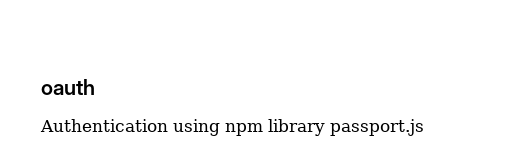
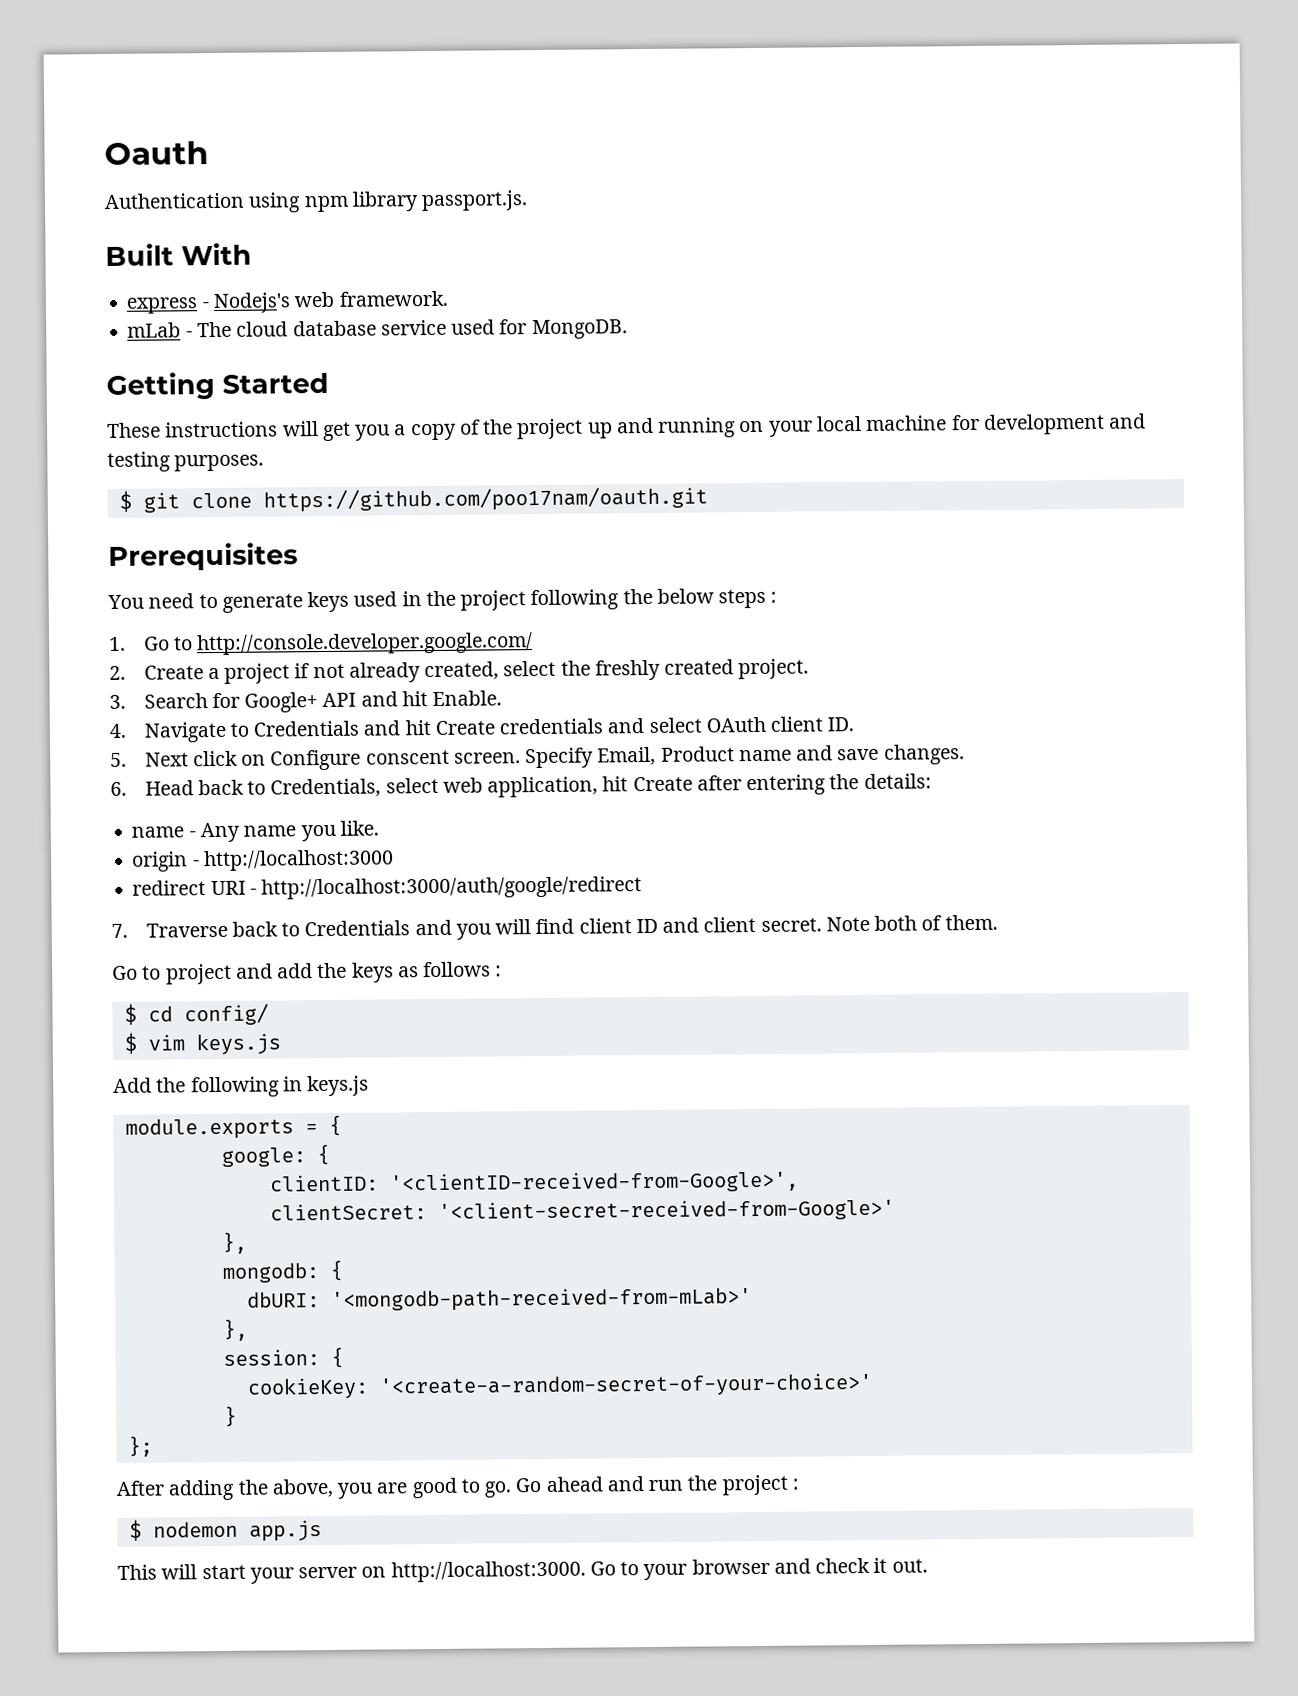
- oauth
+ Oauth
- Authentication using npm library passport.js
+ Authentication using npm library passport.js.
+ Built With
+ express - Nodejs's web framework.
+ mLab - The cloud database service used for MongoDB.
+ Getting Started
+ These instructions will get you a copy of the project up and running on your local machine for development and testing purposes.
+ $ git clone https://github.com/poo17nam/oauth.git
+ Prerequisites
+ You need to generate keys used in the project following the below steps :
+ 1. Go to http://console.developer.google.com/
+ 2. Create a project if not already created, select the freshly created project.
+ 3. Search for Google+ API and hit Enable.
+ 4. Navigate to Credentials and hit Create credentials and select OAuth client ID.
+ 5. Next click on Configure conscent screen. Specify Email, Product name and save changes.
+ 6. Head back to Credentials, select web application, hit Create after entering the details:
+ name - Any name you like.
+ origin - http://localhost:3000
+ redirect URI - http://localhost:3000/auth/google/redirect
+ 7. Traverse back to Credentials and you will find client ID and client secret. Note both of them.
+ Go to project and add the keys as follows :
+ $ cd config/
+ $ vim keys.js
+ Add the following in keys.js
+ module.exports = {
+ google: {
+ clientID: '<clientID-received-from-Google>',
+ clientSecret: '<client-secret-received-from-Google>'
+ },
+ mongodb: {
+ dbURI: '<mongodb-path-received-from-mLab>'
+ },
+ session: {
+ cookieKey: '<create-a-random-secret-of-your-choice>'
+ }
+ };
+ After adding the above, you are good to go. Go ahead and run the project :
+ $ nodemon app.js
+ This will start your server on http://localhost:3000. Go to your browser and check it out.

